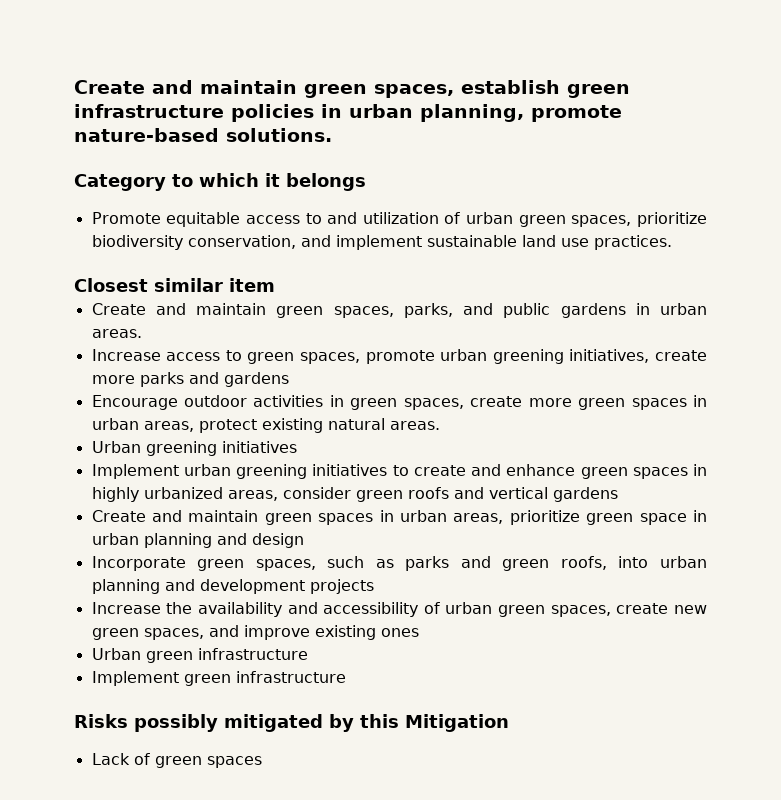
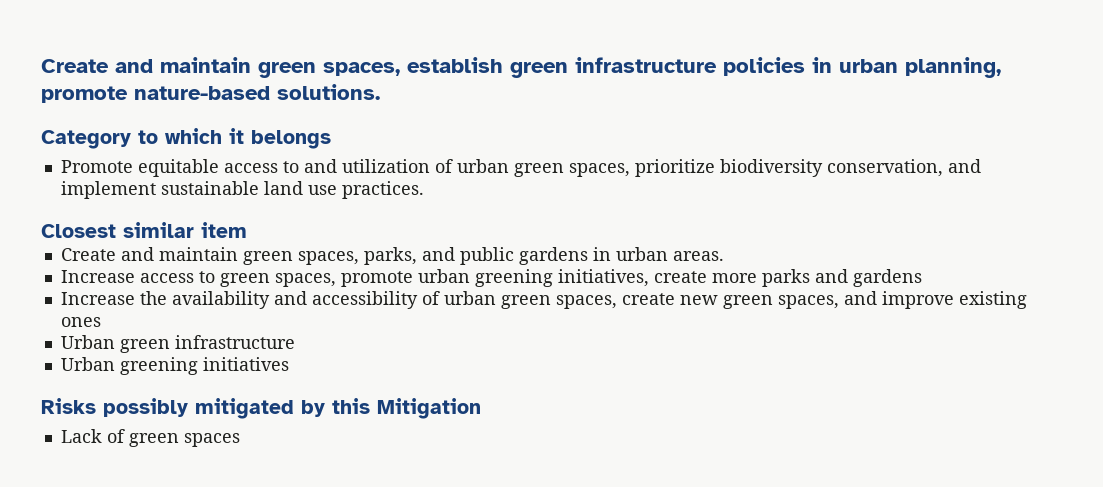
- Encourage outdoor activities in green spaces, create more green spaces in urban areas, protect existing natural areas.
- Urban greening initiatives
- Implement urban greening initiatives to create and enhance green spaces in highly urbanized areas, consider green roofs and vertical gardens
- Create and maintain green spaces in urban areas, prioritize green space in urban planning and design
- Incorporate green spaces, such as parks and green roofs, into urban planning and development projects
- Implement green infrastructure
+ Urban greening initiatives

